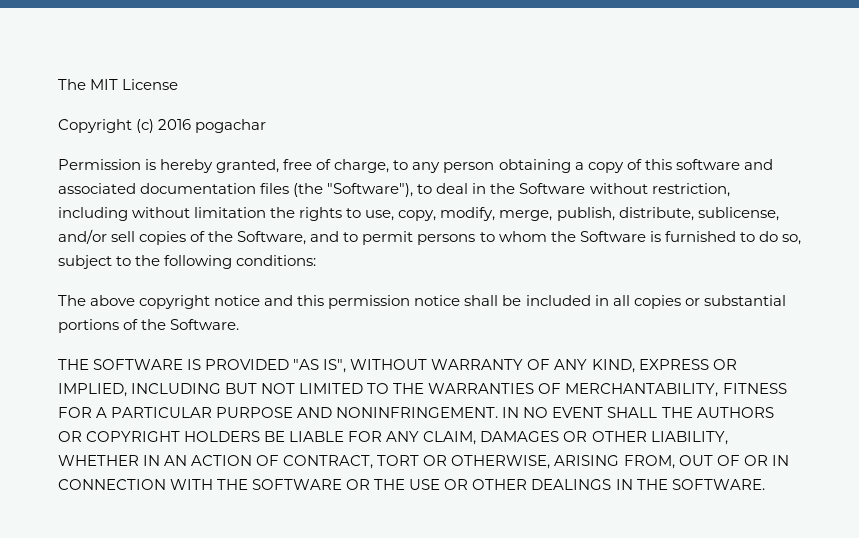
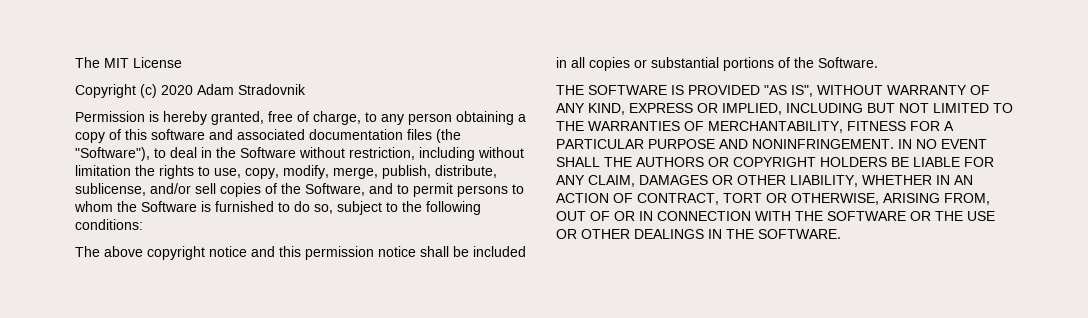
- Copyright (c) 2016 pogachar
+ Copyright (c) 2020 Adam Stradovnik

